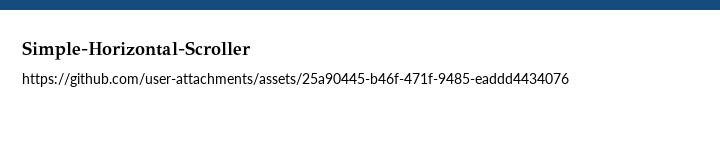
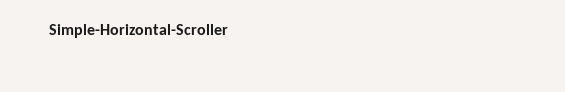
- https://github.com/user-attachments/assets/25a90445-b46f-471f-9485-eaddd4434076

